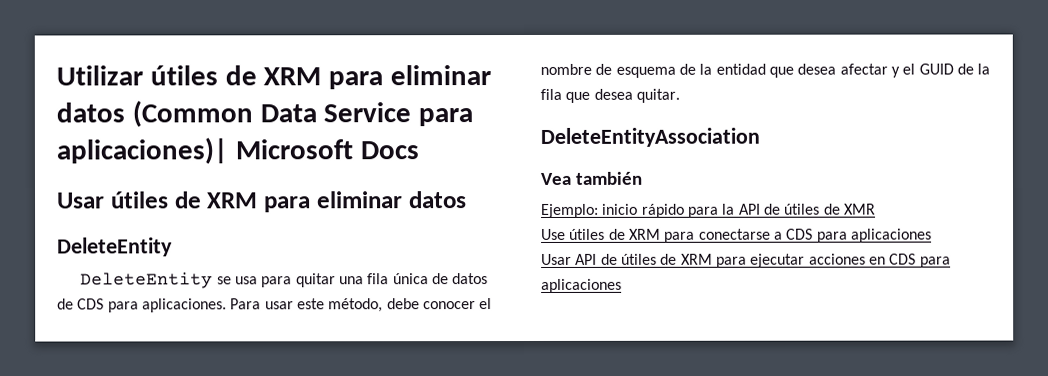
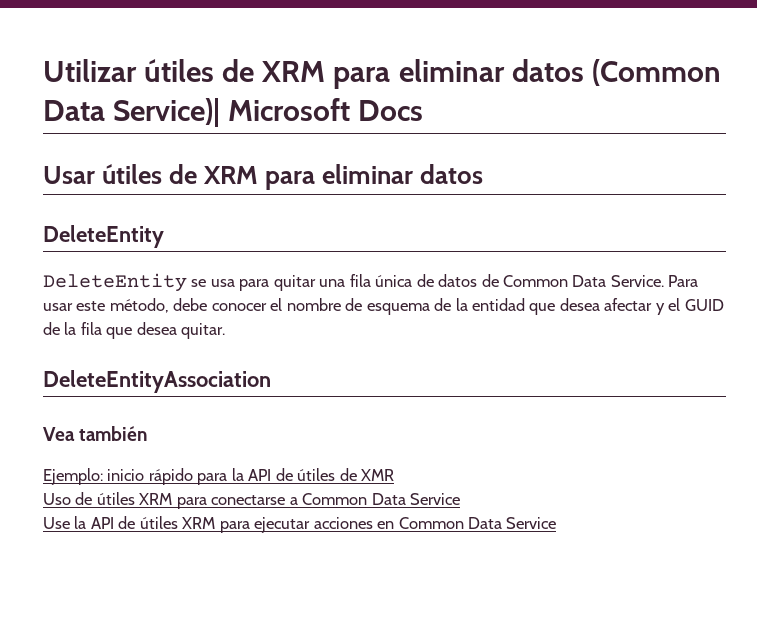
- Utilizar útiles de XRM para eliminar datos (Common Data Service para aplicaciones)| Microsoft Docs
+ Utilizar útiles de XRM para eliminar datos (Common Data Service)| Microsoft Docs
- DeleteEntity se usa para quitar una fila única de datos de CDS para aplicaciones.
+ DeleteEntity se usa para quitar una fila única de datos de Common Data Service.
- Use útiles de XRM para conectarse a CDS para aplicaciones
- Usar API de útiles de XRM para ejecutar acciones en CDS para aplicaciones
+ Uso de útiles XRM para conectarse a Common Data Service
+ Use la API de útiles XRM para ejecutar acciones en Common Data Service

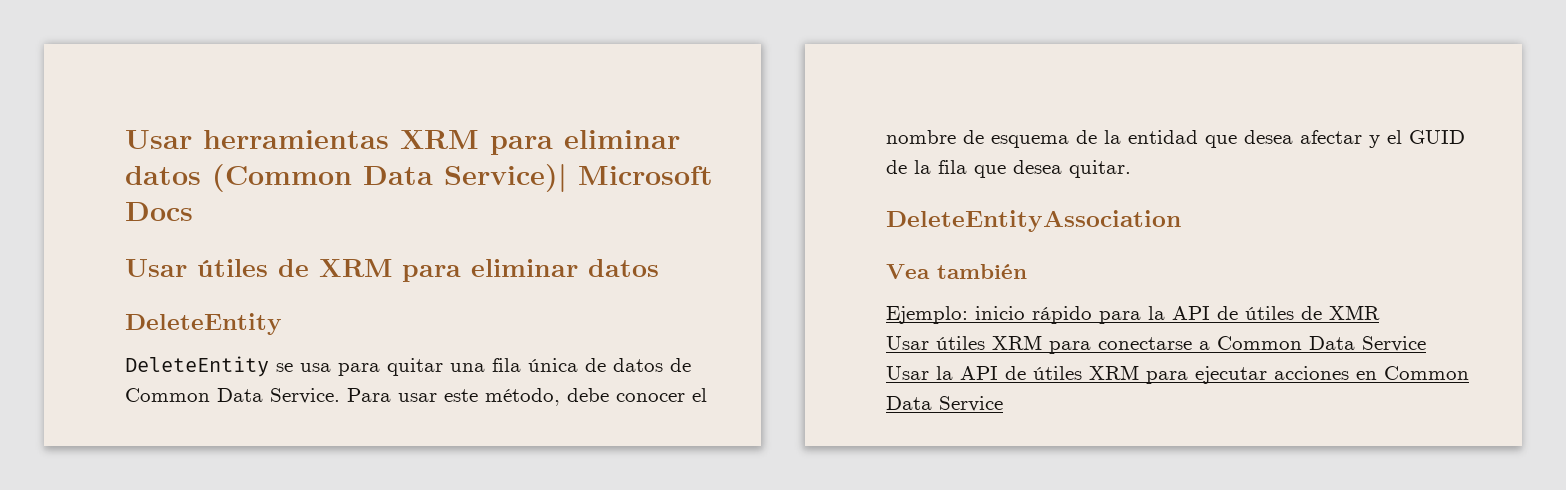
- Utilizar útiles de XRM para eliminar datos (Common Data Service)| Microsoft Docs
+ Usar herramientas XRM para eliminar datos (Common Data Service)| Microsoft Docs
- Uso de útiles XRM para conectarse a Common Data Service
+ Usar útiles XRM para conectarse a Common Data Service
- Use la API de útiles XRM para ejecutar acciones en Common Data Service
+ Usar la API de útiles XRM para ejecutar acciones en Common Data Service

